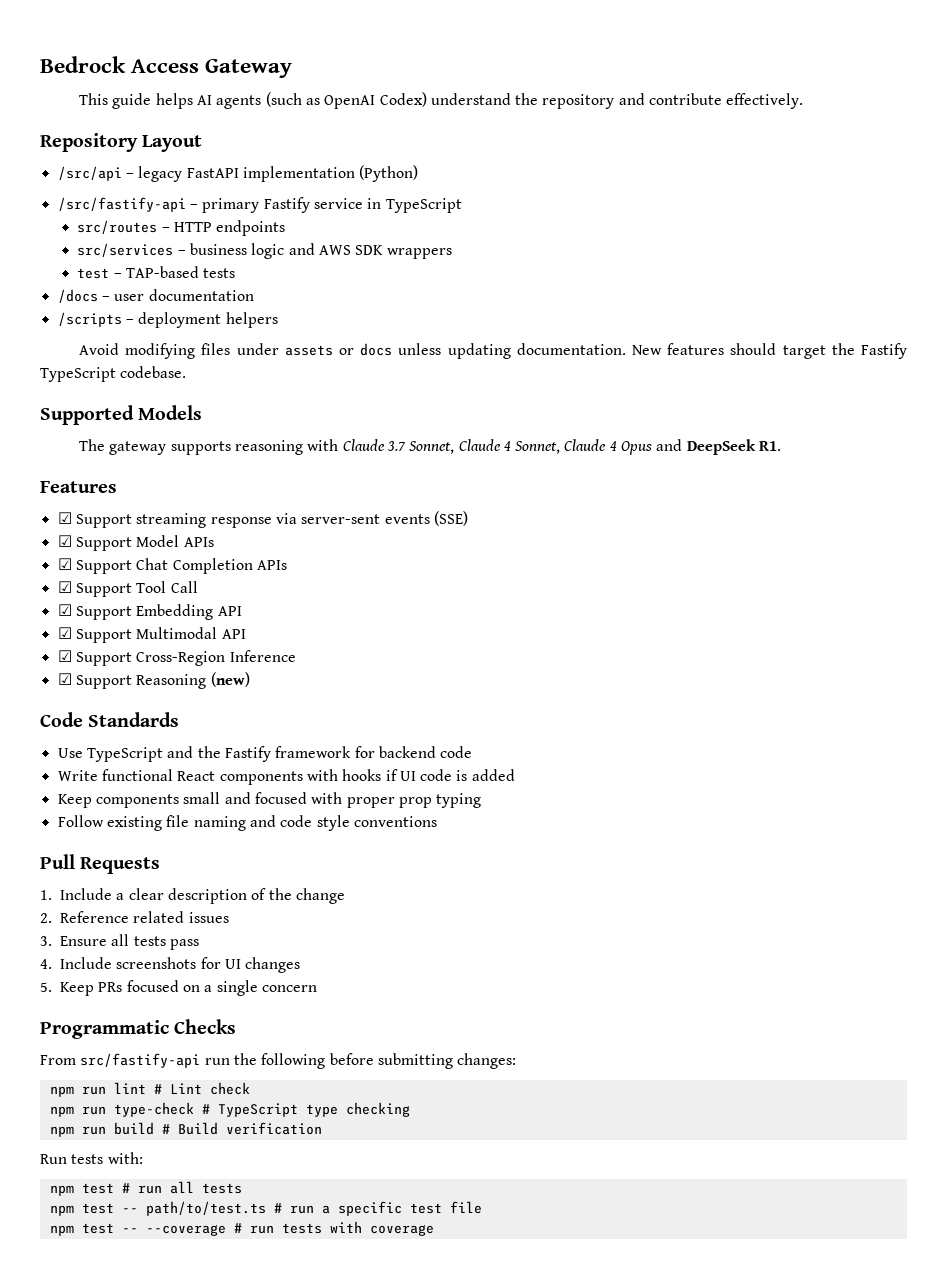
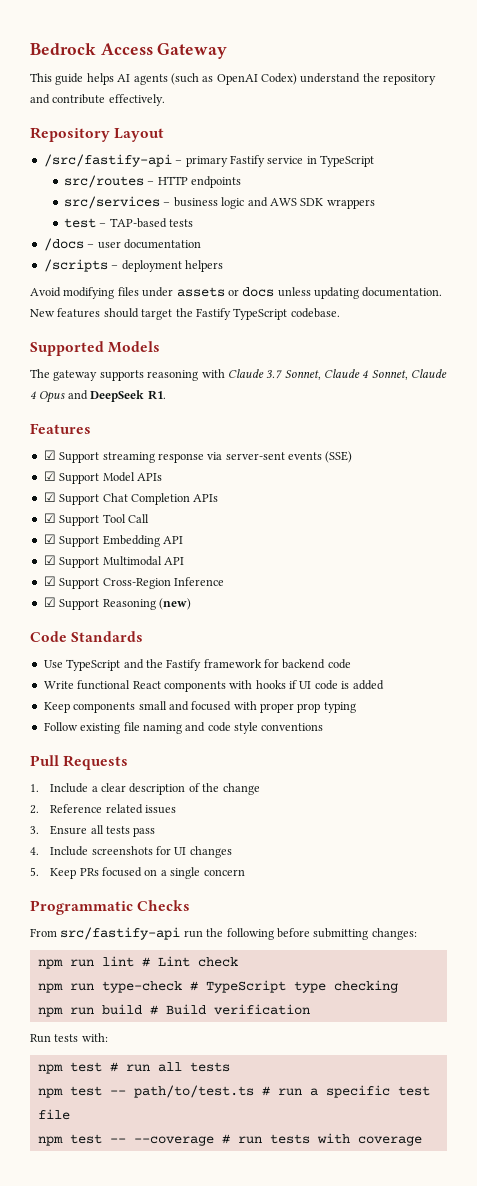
- /src/api – legacy FastAPI implementation (Python)

